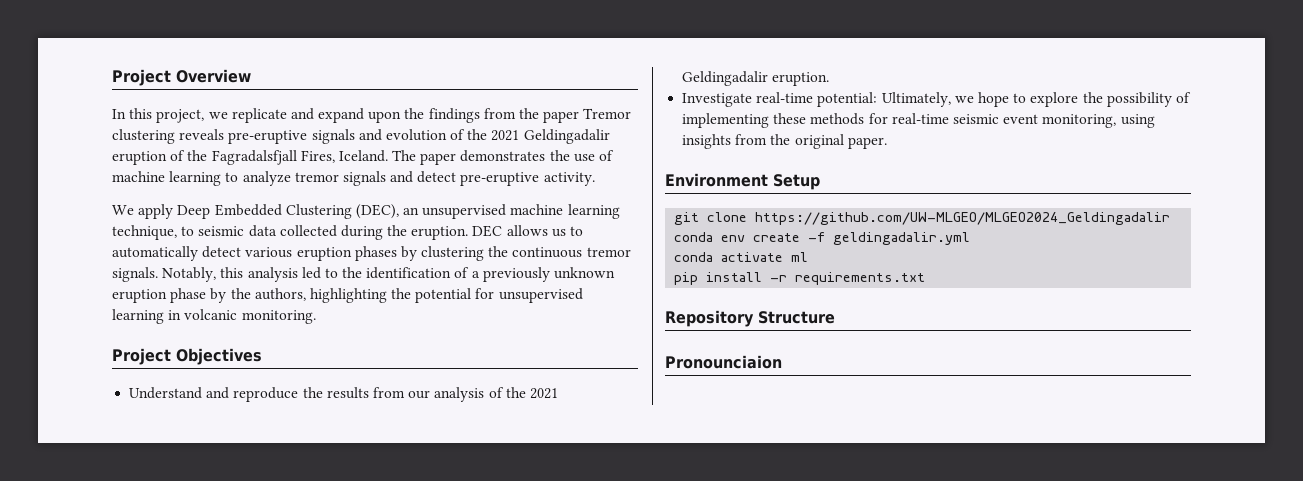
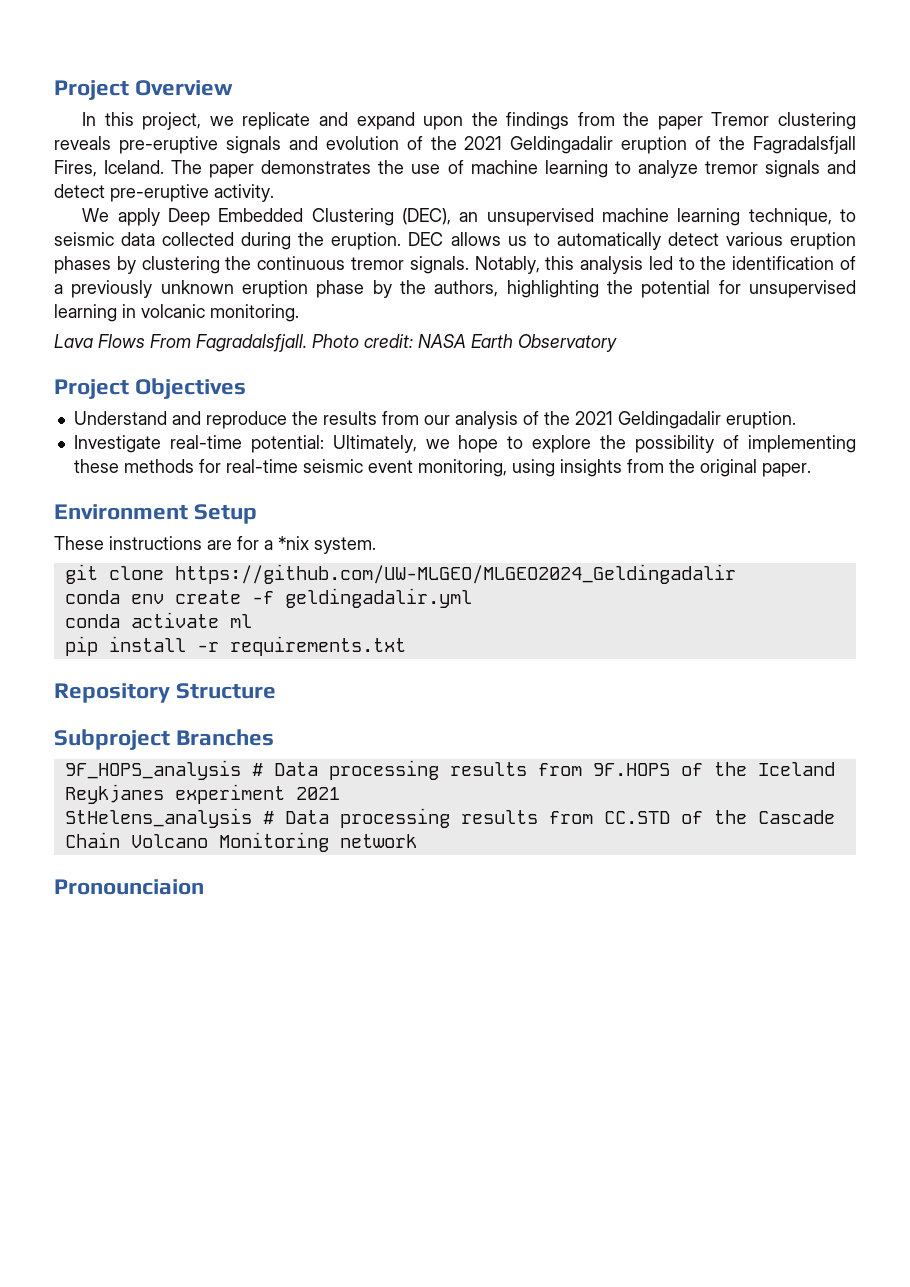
+ Lava Flows From Fagradalsfjall. Photo credit: NASA Earth Observatory
+ These instructions are for a *nix system.
+ Subproject Branches
+ 9F_HOPS_analysis # Data processing results from 9F.HOPS of the Iceland Reykjanes experiment 2021
+ StHelens_analysis # Data processing results from CC.STD of the Cascade Chain Volcano Monitoring network

